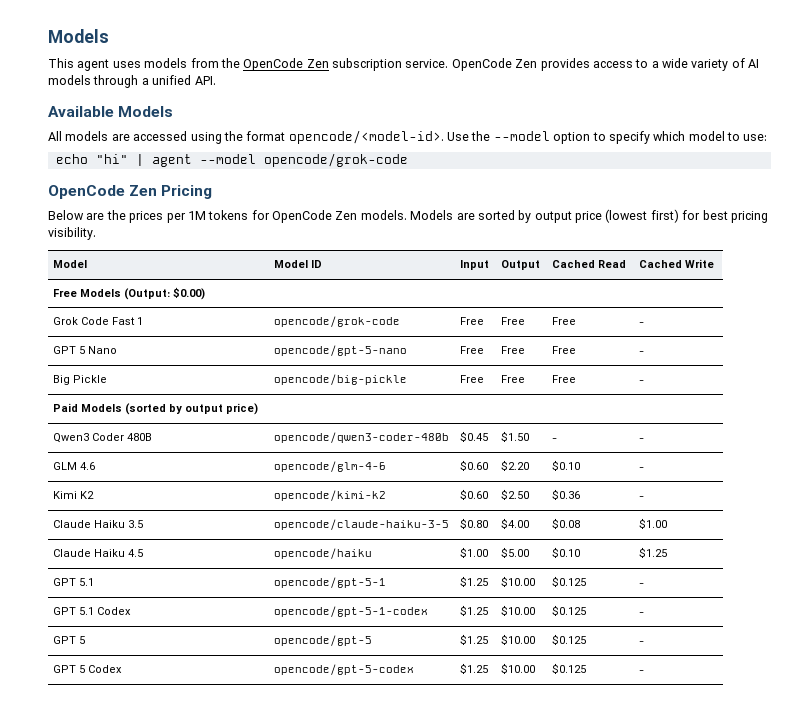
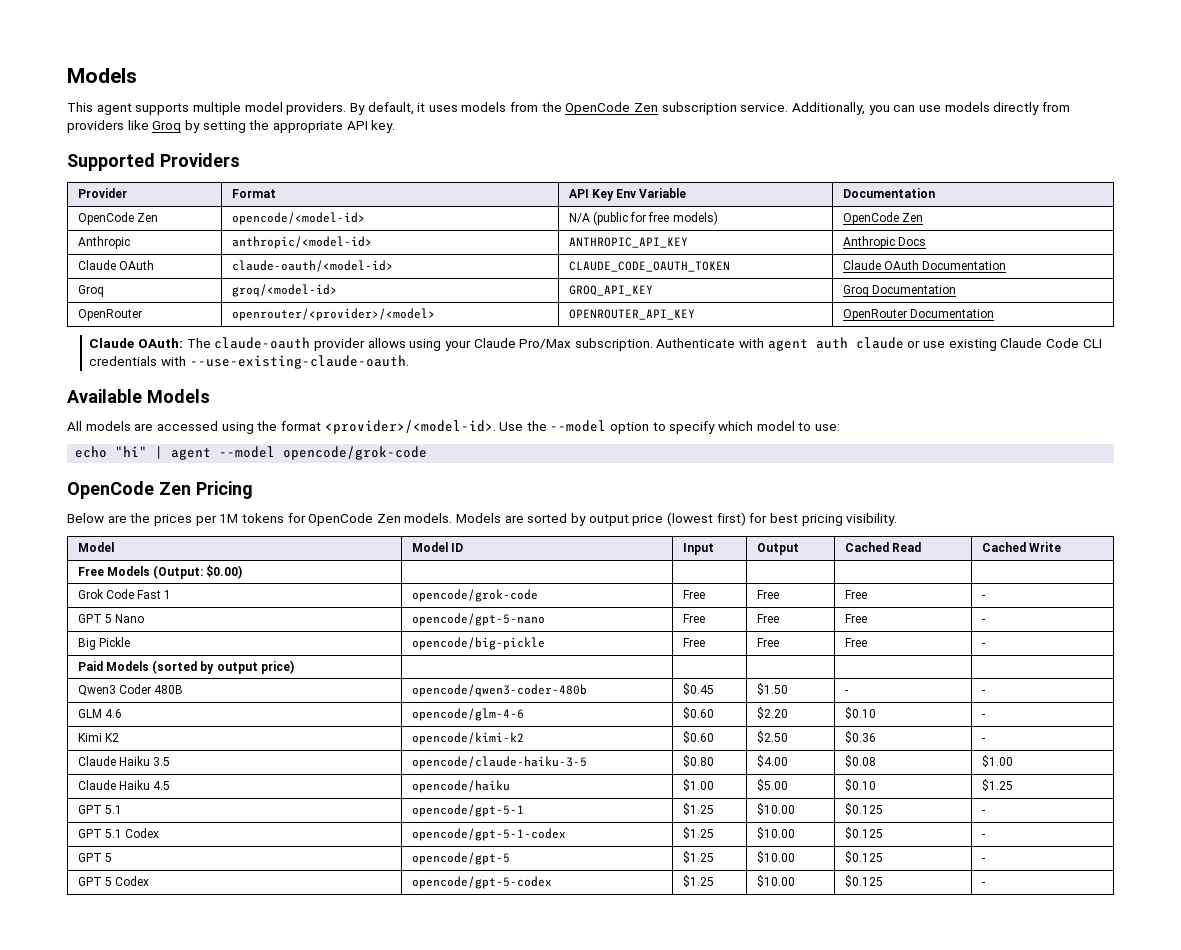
- This agent uses models from the OpenCode Zen subscription service.
+ This agent supports multiple model providers. By default, it uses models from the OpenCode Zen subscription service.
- OpenCode Zen provides access to a wide variety of AI models through a unified API.
+ Additionally, you can use models directly from providers like Groq by setting the appropriate API key.
+ Supported Providers
+ Provider | Format | API Key Env Variable | Documentation
+ OpenCode Zen | opencode/<model-id> | N/A (public for free models) | OpenCode Zen
+ Anthropic | anthropic/<model-id> | ANTHROPIC_API_KEY | Anthropic Docs
+ Claude OAuth | claude-oauth/<model-id> | CLAUDE_CODE_OAUTH_TOKEN | Claude OAuth Documentation
+ Groq | groq/<model-id> | GROQ_API_KEY | Groq Documentation
+ OpenRouter | openrouter/<provider>/<model> | OPENROUTER_API_KEY | OpenRouter Documentation
+ Claude OAuth: The claude-oauth provider allows using your Claude Pro/Max subscription. Authenticate with agent auth claude or use existing Claude Code CLI credentials with --use-existing-claude-oauth.
- All models are accessed using the format opencode/<model-id>.
+ All models are accessed using the format <provider>/<model-id>.

